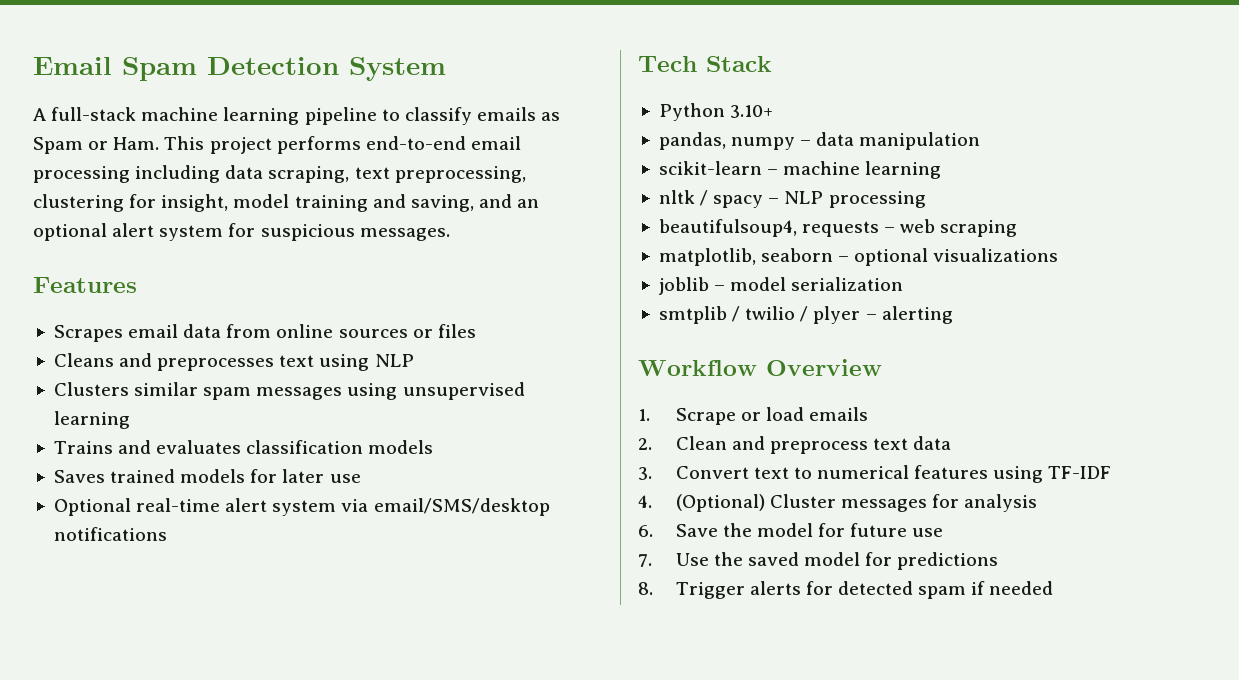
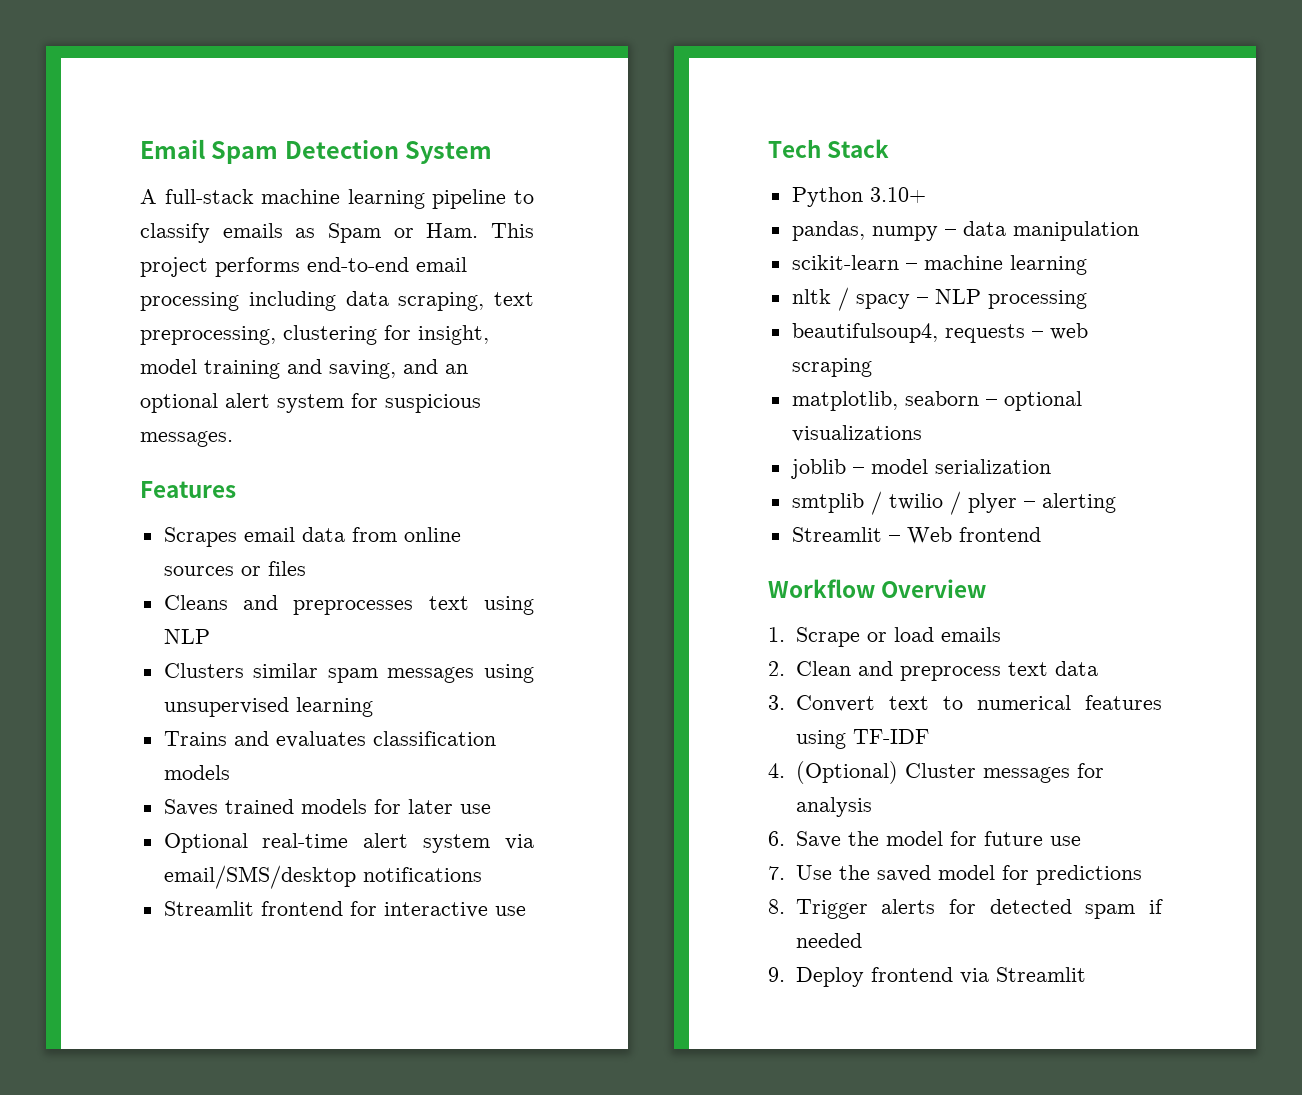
+ Streamlit frontend for interactive use
+ Streamlit – Web frontend
+ 9. Deploy frontend via Streamlit

